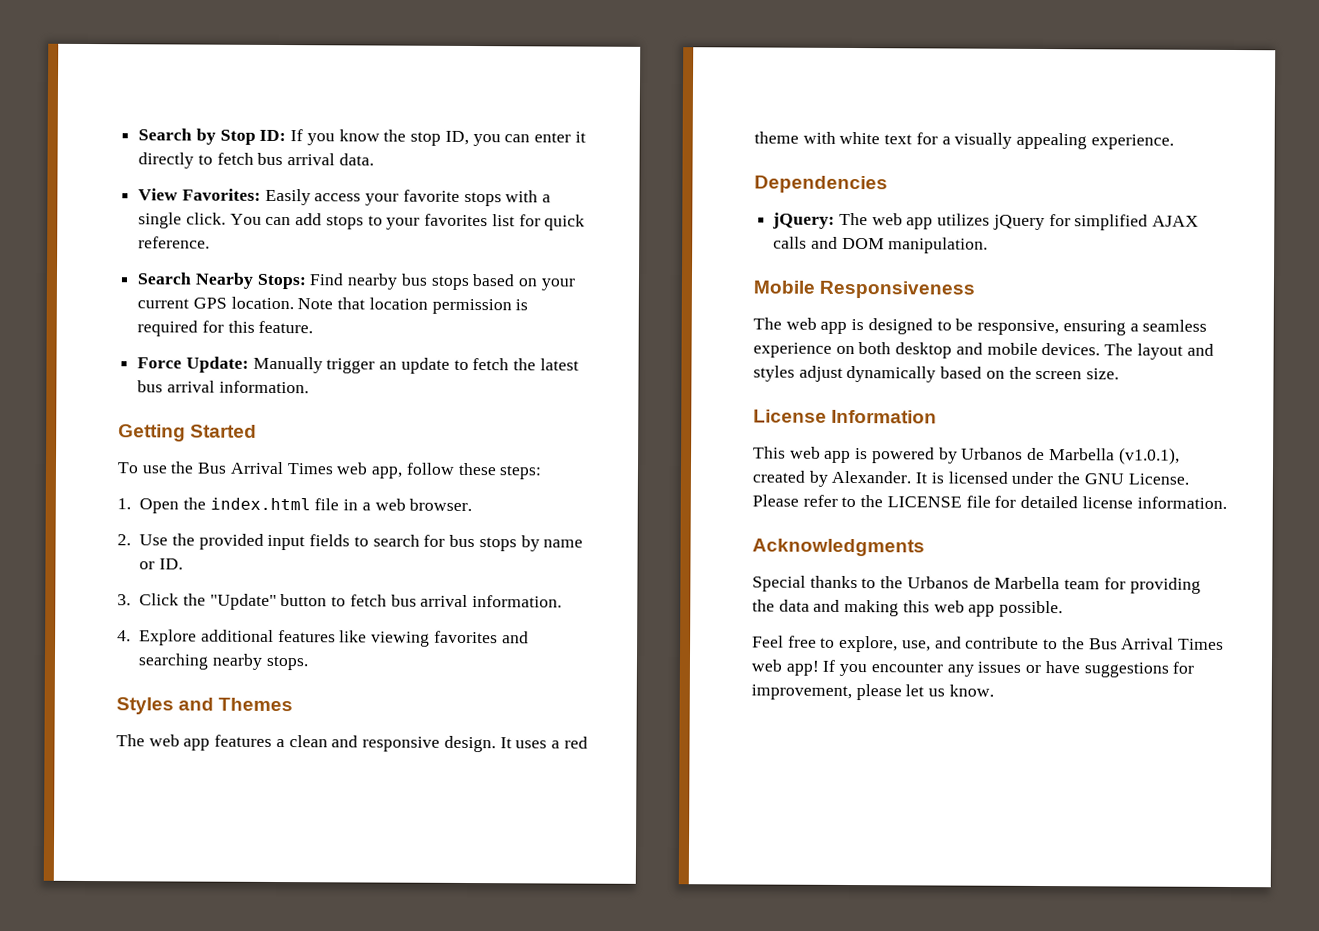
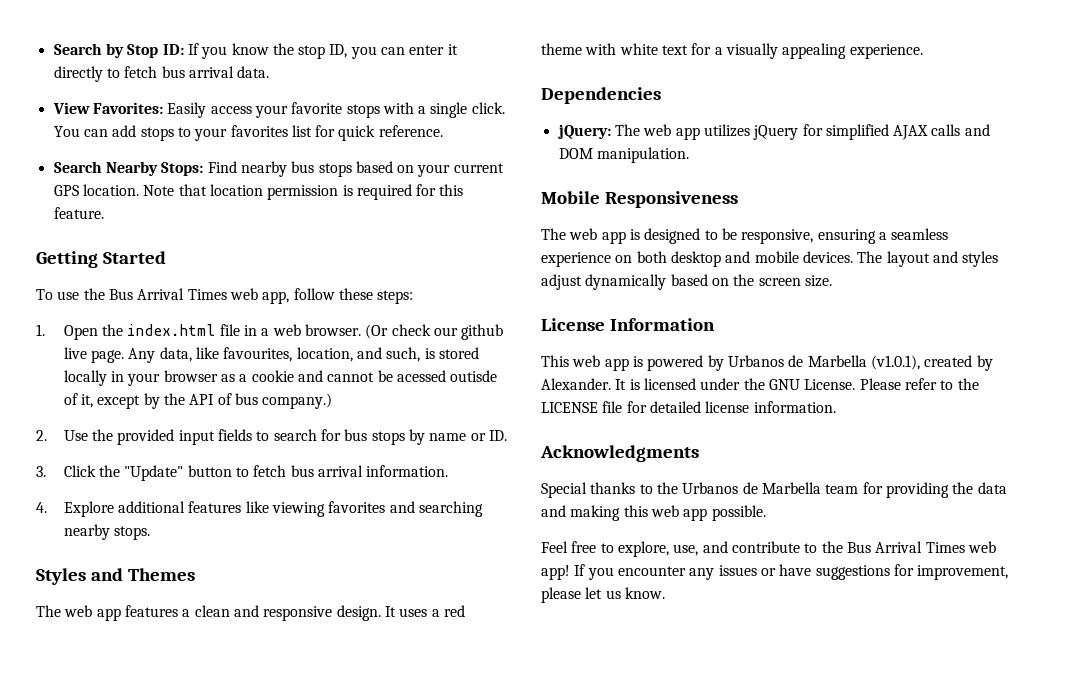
- Force Update: Manually trigger an update to fetch the latest bus arrival information.
+ (Or check our github live page. Any data, like favourites, location, and such, is stored locally in your browser as a cookie and cannot be acessed outisde of it, except by the API of bus company.)

